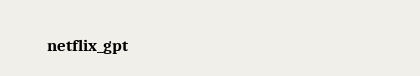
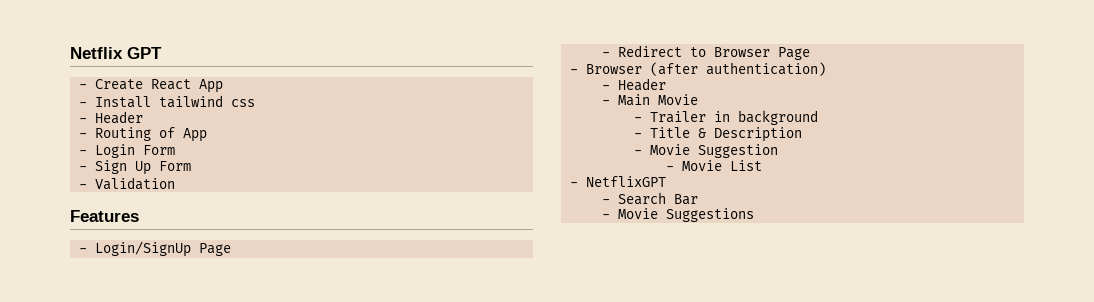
- netflix_gpt
+ Netflix GPT
+ - Create React App
+ - Install tailwind css
+ - Header
+ - Routing of App
+ - Login Form
+ - Sign Up Form
+ - Validation
+ Features
+ - Login/SignUp Page
+ - Redirect to Browser Page
+ - Browser (after authentication)
+ - Header
+ - Main Movie
+ - Trailer in background
+ - Title & Description
+ - Movie Suggestion
+ - Movie List
+ - NetflixGPT
+ - Search Bar
+ - Movie Suggestions

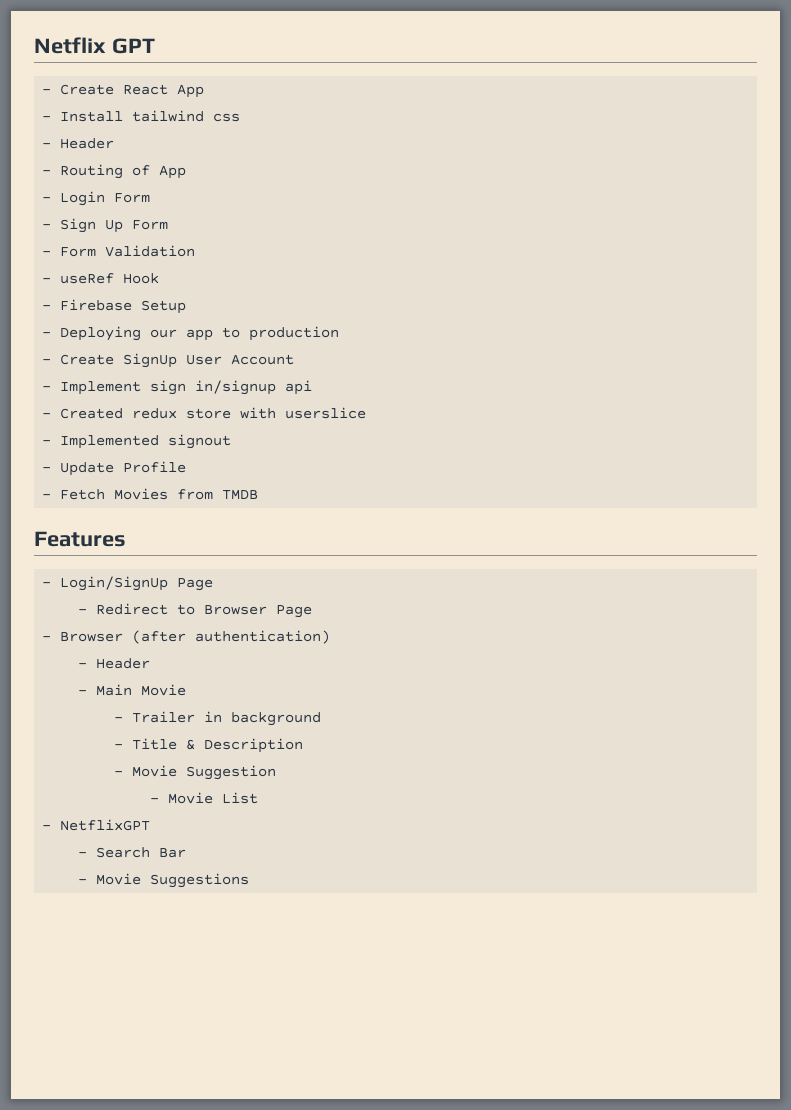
- - Validation
+ - Form Validation
+ - useRef Hook
+ - Firebase Setup
+ - Deploying our app to production
+ - Create SignUp User Account
+ - Implement sign in/signup api
+ - Created redux store with userslice
+ - Implemented signout
+ - Update Profile
+ - Fetch Movies from TMDB

